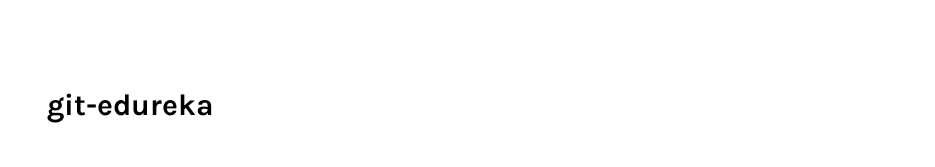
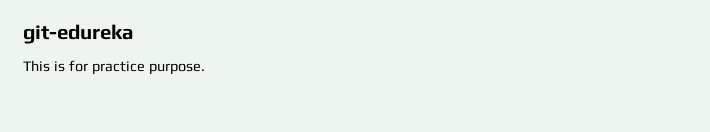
+ This is for practice purpose.

